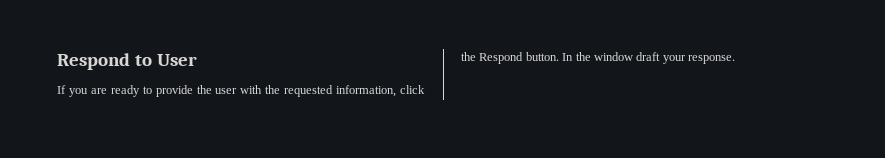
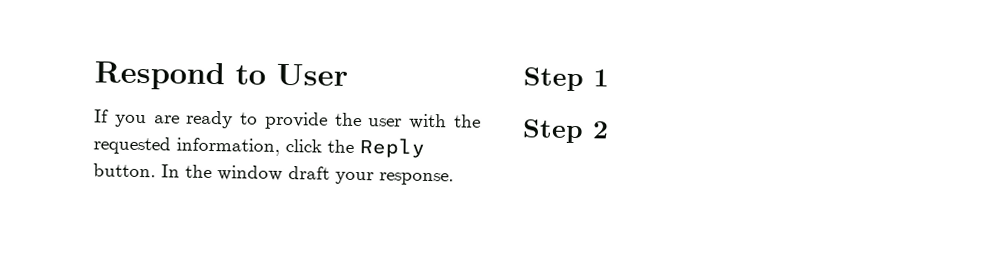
- If you are ready to provide the user with the requested information, click the Respond button.
+ If you are ready to provide the user with the requested information, click the Reply button.
+ Step 1
+ Step 2

